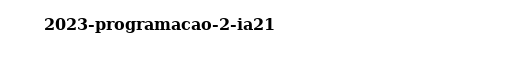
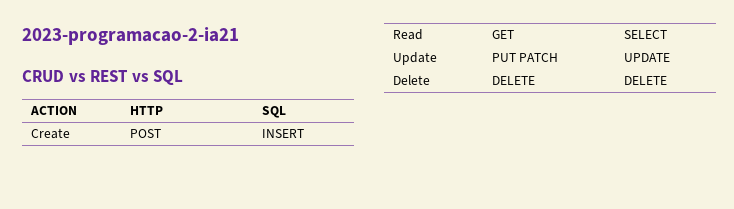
+ CRUD vs REST vs SQL
+ ACTION | HTTP | SQL
+ Create | POST | INSERT
+ Read | GET | SELECT
+ Update | PUT PATCH | UPDATE
+ Delete | DELETE | DELETE

